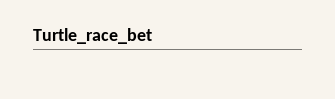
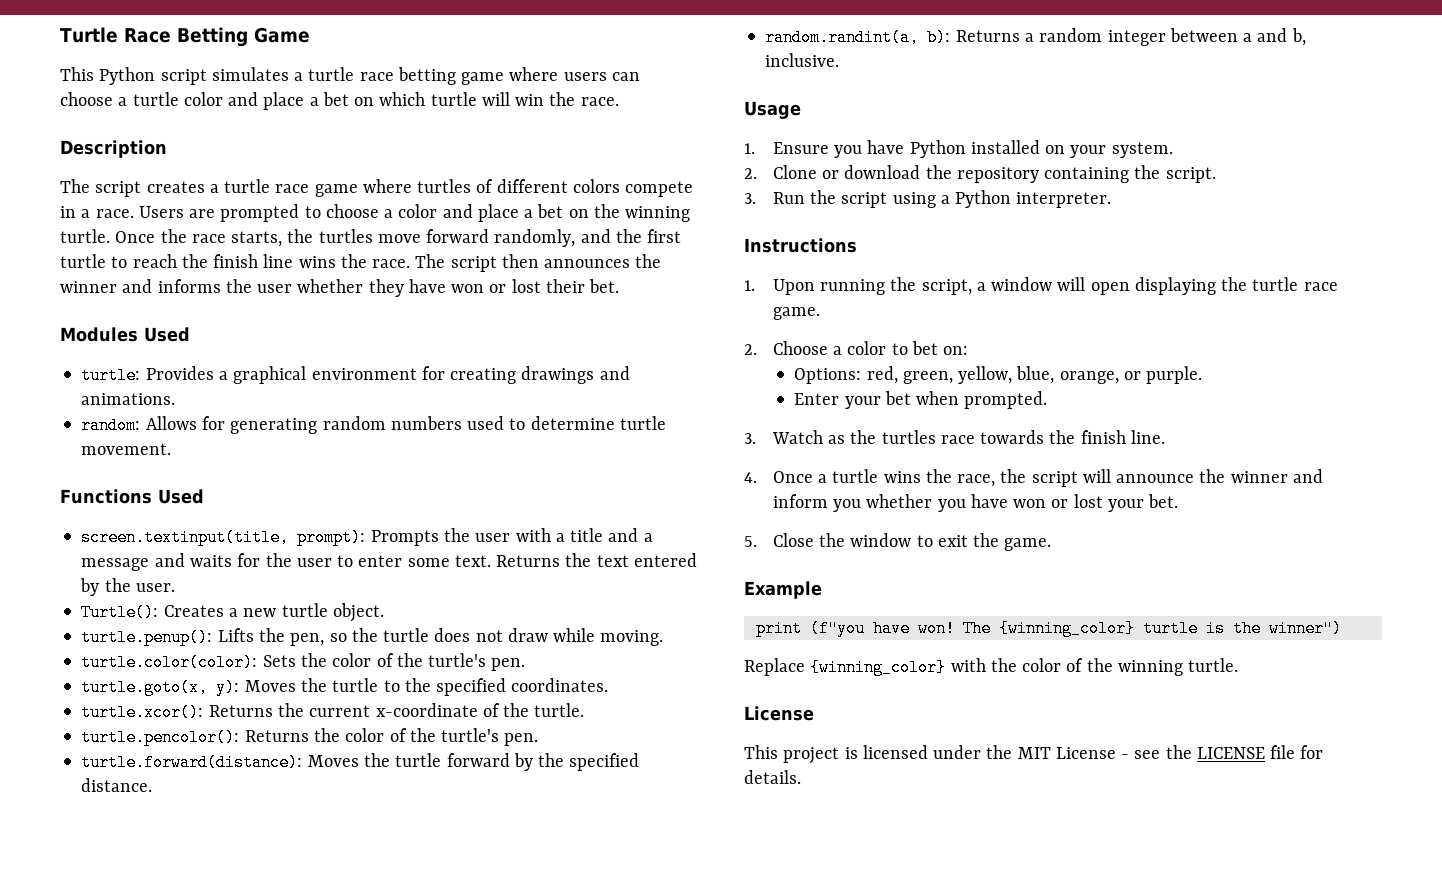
- Turtle_race_bet
+ Turtle Race Betting Game
+ This Python script simulates a turtle race betting game where users can choose a turtle color and place a bet on which turtle will win the race.
+ Description
+ The script creates a turtle race game where turtles of different colors compete in a race. Users are prompted to choose a color and place a bet on the winning turtle. Once the race starts, the turtles move forward randomly, and the first turtle to reach the finish line wins the race. The script then announces the winner and informs the user whether they have won or lost their bet.
+ Modules Used
+ turtle: Provides a graphical environment for creating drawings and animations.
+ random: Allows for generating random numbers used to determine turtle movement.
+ Functions Used
+ screen.textinput(title, prompt): Prompts the user with a title and a message and waits for the user to enter some text. Returns the text entered by the user.
+ Turtle(): Creates a new turtle object.
+ turtle.penup(): Lifts the pen, so the turtle does not draw while moving.
+ turtle.color(color): Sets the color of the turtle's pen.
+ turtle.goto(x, y): Moves the turtle to the specified coordinates.
+ turtle.xcor(): Returns the current x-coordinate of the turtle.
+ turtle.pencolor(): Returns the color of the turtle's pen.
+ turtle.forward(distance): Moves the turtle forward by the specified distance.
+ random.randint(a, b): Returns a random integer between a and b, inclusive.
+ Usage
+ 1. Ensure you have Python installed on your system.
+ 2. Clone or download the repository containing the script.
+ 3. Run the script using a Python interpreter.
+ Instructions
+ 1. Upon running the script, a window will open displaying the turtle race game.
+ 2. Choose a color to bet on:
+ Options: red, green, yellow, blue, orange, or purple.
+ Enter your bet when prompted.
+ 3. Watch as the turtles race towards the finish line.
+ 4. Once a turtle wins the race, the script will announce the winner and inform you whether you have won or lost your bet.
+ 5. Close the window to exit the game.
+ Example
+ print (f"you have won! The {winning_color} turtle is the winner")
+ Replace {winning_color} with the color of the winning turtle.
+ License
+ This project is licensed under the MIT License - see the LICENSE file for details.

